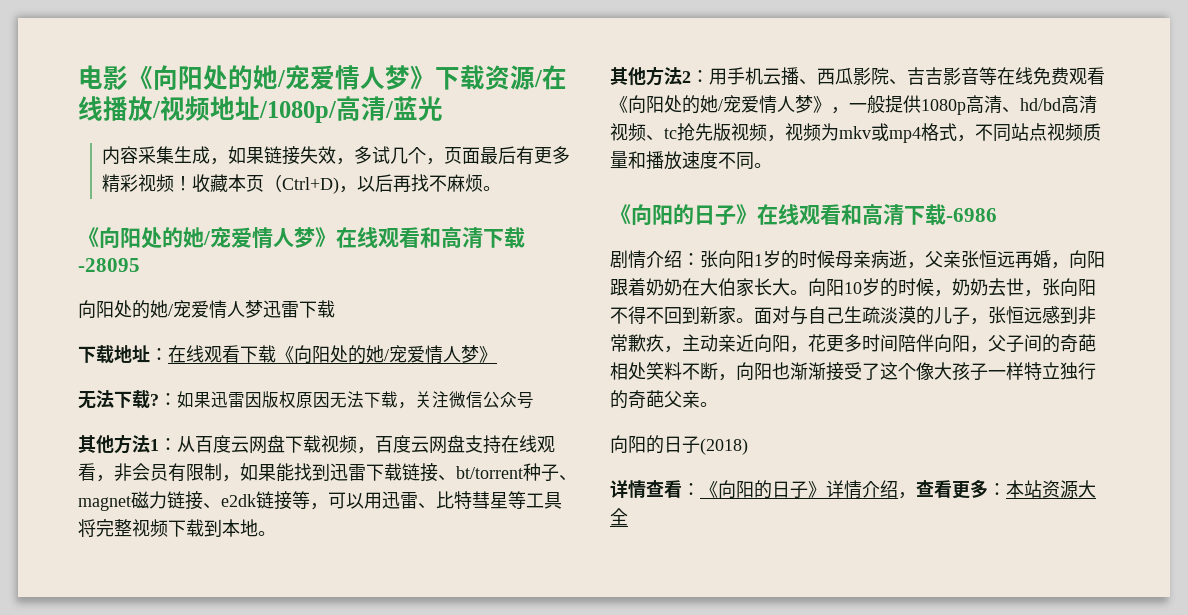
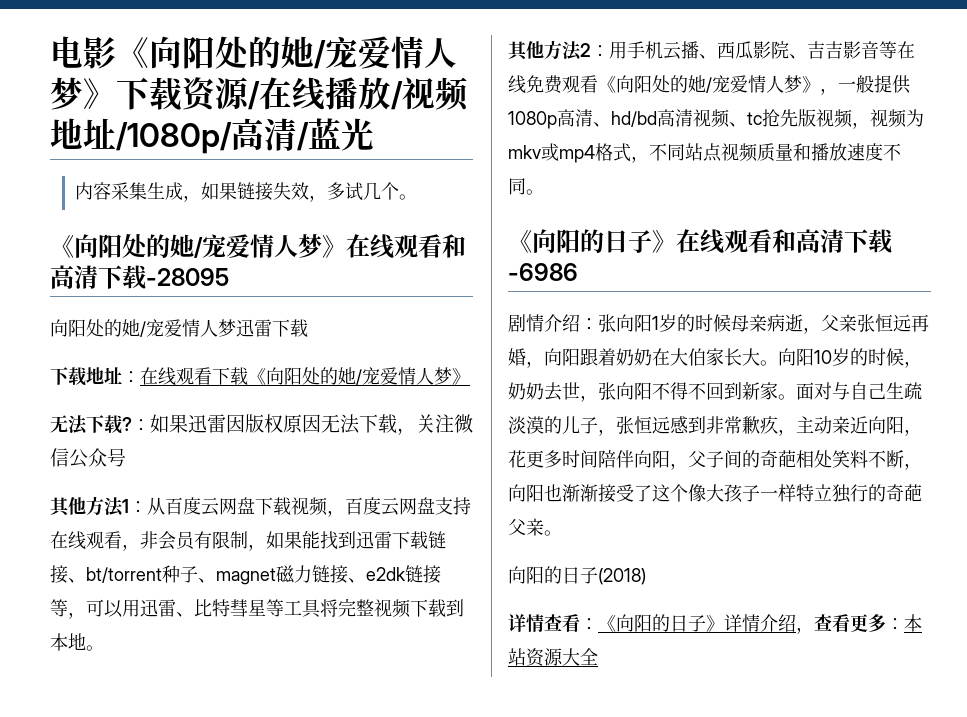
- 内容采集生成，如果链接失效，多试几个，页面最后有更多精彩视频！收藏本页（Ctrl+D)，以后再找不麻烦。
+ 内容采集生成，如果链接失效，多试几个。

